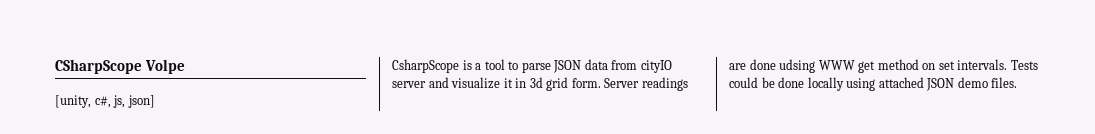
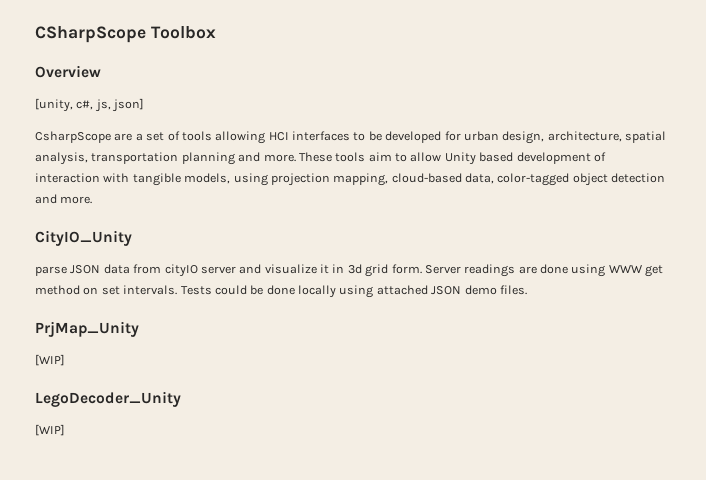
- CSharpScope Volpe
+ CSharpScope Toolbox
+ Overview
- CsharpScope is a tool to parse JSON data from cityIO server and visualize it in 3d grid form.
+ CsharpScope are a set of tools allowing HCI interfaces to be developed for urban design, architecture, spatial analysis, transportation planning and more. These tools aim to allow Unity based development of interaction with tangible models, using projection mapping, cloud-based data, color-tagged object detection and more.
+ CityIO_Unity
+ parse JSON data from cityIO server and visualize it in 3d grid form.
- Server readings are done udsing WWW get method on set intervals.
+ Server readings are done using WWW get method on set intervals.
+ PrjMap_Unity
+ [WIP]
+ LegoDecoder_Unity
+ [WIP]

